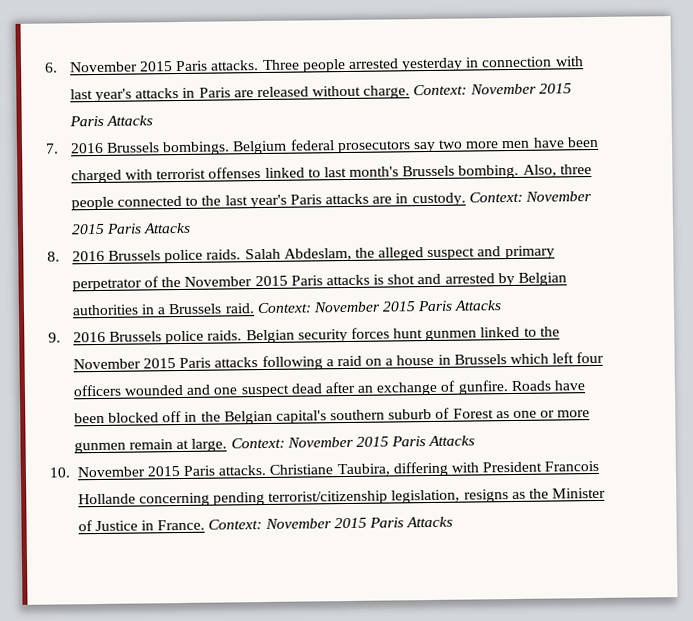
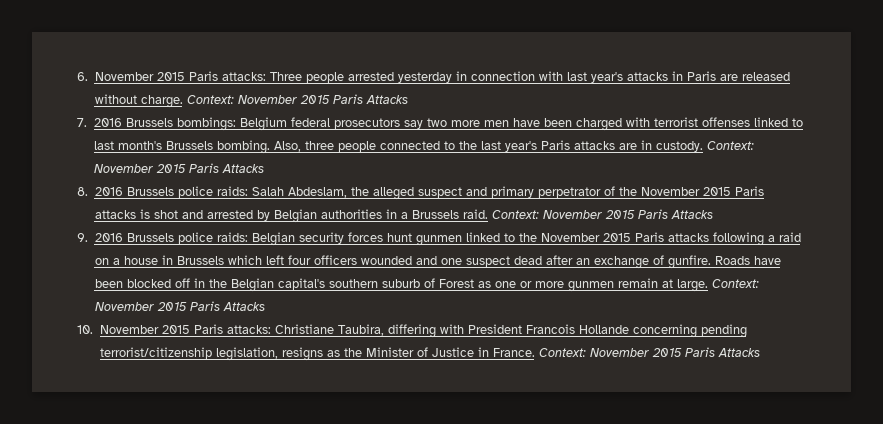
- 6. November 2015 Paris attacks. Three people arrested yesterday in connection with last year's attacks in Paris are released without charge.
+ 6. November 2015 Paris attacks: Three people arrested yesterday in connection with last year's attacks in Paris are released without charge.
- 7. 2016 Brussels bombings. Belgium federal prosecutors say two more men have been charged with terrorist offenses linked to last month's Brussels bombing.
+ 7. 2016 Brussels bombings: Belgium federal prosecutors say two more men have been charged with terrorist offenses linked to last month's Brussels bombing.
- 8. 2016 Brussels police raids. Salah Abdeslam, the alleged suspect and primary perpetrator of the November 2015 Paris attacks is shot and arrested by Belgian authorities in a Brussels raid.
+ 8. 2016 Brussels police raids: Salah Abdeslam, the alleged suspect and primary perpetrator of the November 2015 Paris attacks is shot and arrested by Belgian authorities in a Brussels raid.
- 9. 2016 Brussels police raids. Belgian security forces hunt gunmen linked to the November 2015 Paris attacks following a raid on a house in Brussels which left four officers wounded and one suspect dead after an exchange of gunfire.
+ 9. 2016 Brussels police raids: Belgian security forces hunt gunmen linked to the November 2015 Paris attacks following a raid on a house in Brussels which left four officers wounded and one suspect dead after an exchange of gunfire.
- 10. November 2015 Paris attacks. Christiane Taubira, differing with President Francois Hollande concerning pending terrorist/citizenship legislation, resigns as the Minister of Justice in France.
+ 10. November 2015 Paris attacks: Christiane Taubira, differing with President Francois Hollande concerning pending terrorist/citizenship legislation, resigns as the Minister of Justice in France.

